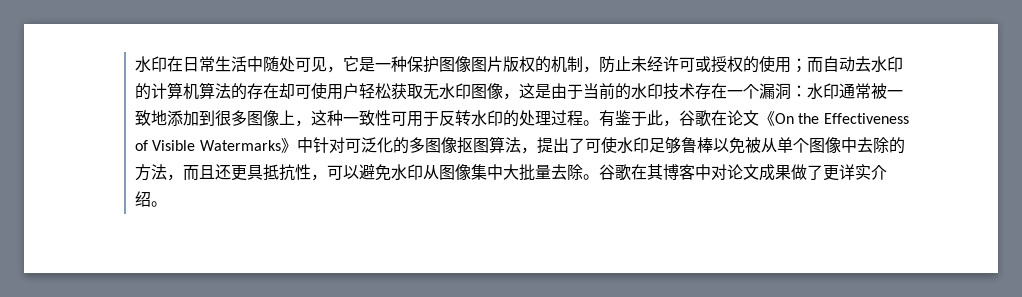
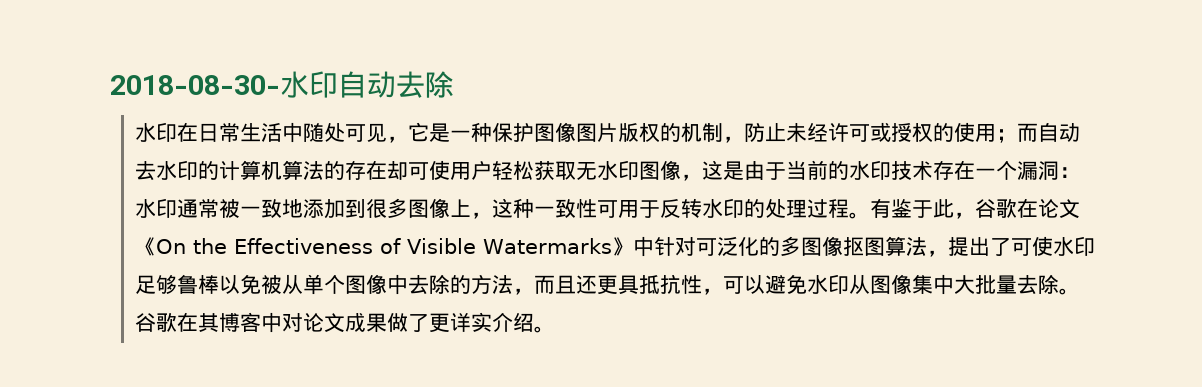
+ 2018-08-30-水印自动去除

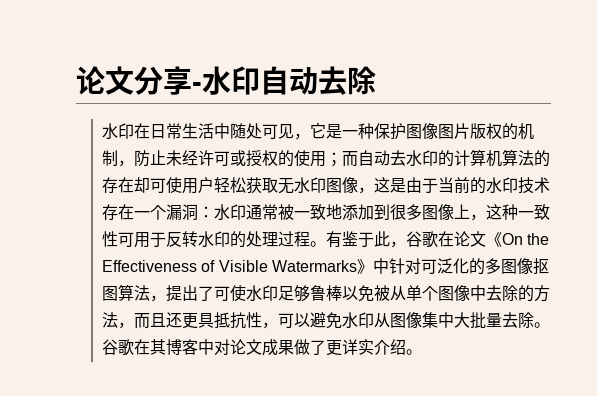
- 2018-08-30-水印自动去除
+ 论文分享-水印自动去除

